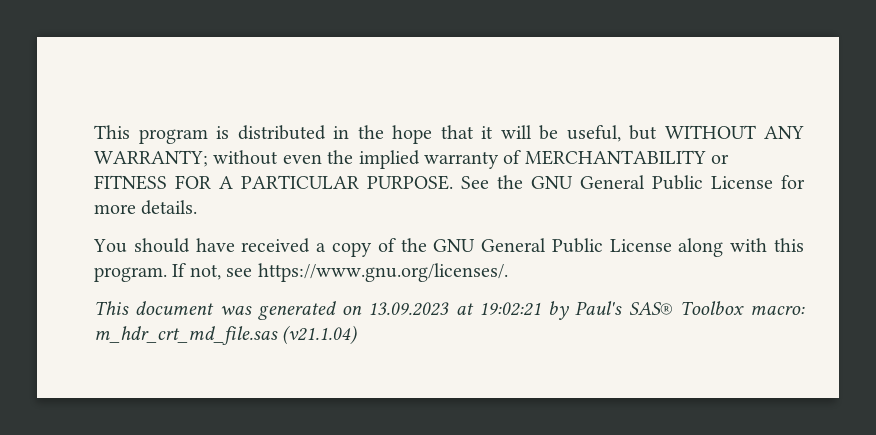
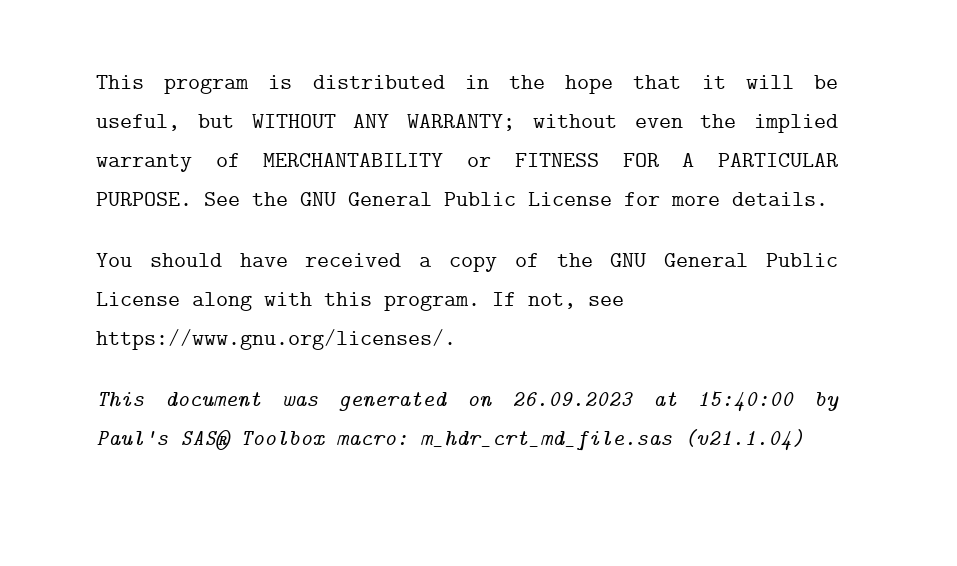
- This document was generated on 13.09.2023 at 19:02:21 by Paul's SAS® Toolbox macro: m_hdr_crt_md_file.sas (v21.1.04)
+ This document was generated on 26.09.2023 at 15:40:00 by Paul's SAS® Toolbox macro: m_hdr_crt_md_file.sas (v21.1.04)

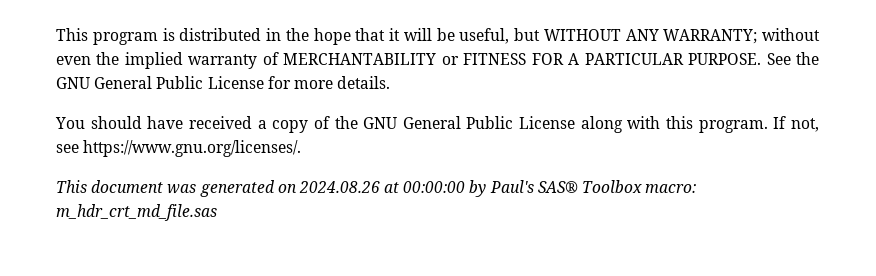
- This document was generated on 26.09.2023 at 15:40:00 by Paul's SAS® Toolbox macro: m_hdr_crt_md_file.sas (v21.1.04)
+ This document was generated on 2024.08.26 at 00:00:00 by Paul's SAS® Toolbox macro: m_hdr_crt_md_file.sas

